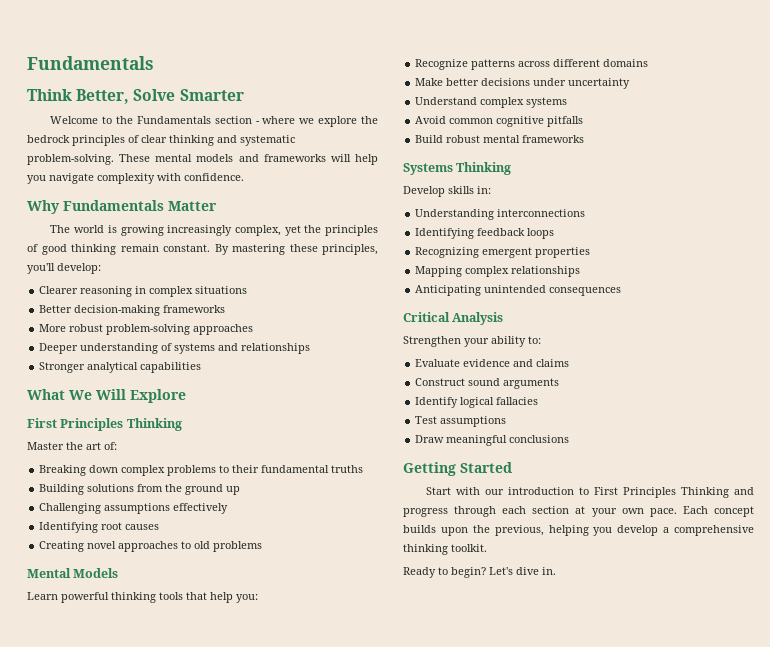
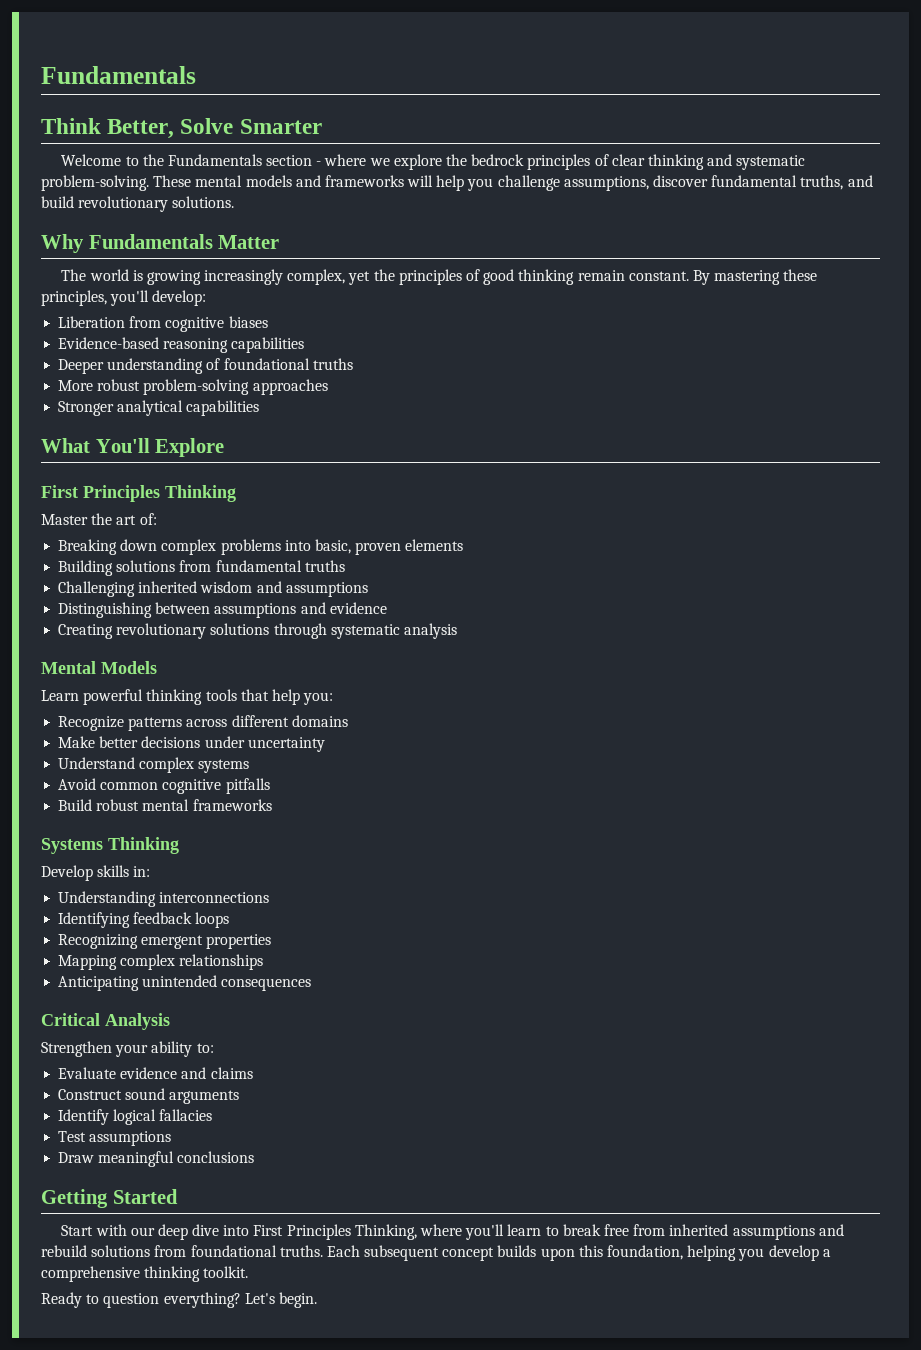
- These mental models and frameworks will help you navigate complexity with confidence.
+ These mental models and frameworks will help you challenge assumptions, discover fundamental truths, and build revolutionary solutions.
- Clearer reasoning in complex situations
- Better decision-making frameworks
+ Liberation from cognitive biases
+ Evidence-based reasoning capabilities
+ Deeper understanding of foundational truths
  More robust problem-solving approaches
- Deeper understanding of systems and relationships
- What We Will Explore
+ What You'll Explore
- Breaking down complex problems to their fundamental truths
+ Breaking down complex problems into basic, proven elements
- Building solutions from the ground up
- Challenging assumptions effectively
- Identifying root causes
- Creating novel approaches to old problems
+ Building solutions from fundamental truths
+ Challenging inherited wisdom and assumptions
+ Distinguishing between assumptions and evidence
+ Creating revolutionary solutions through systematic analysis
- Start with our introduction to First Principles Thinking and progress through each section at your own pace. Each concept builds upon the previous, helping you develop a comprehensive thinking toolkit.
+ Start with our deep dive into First Principles Thinking, where you'll learn to break free from inherited assumptions and rebuild solutions from foundational truths. Each subsequent concept builds upon this foundation, helping you develop a comprehensive thinking toolkit.
- Ready to begin? Let's dive in.
+ Ready to question everything? Let's begin.

